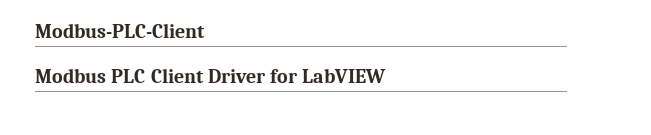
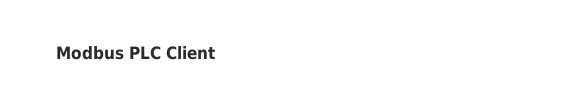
- Modbus-PLC-Client
- Modbus PLC Client Driver for LabVIEW
+ Modbus PLC Client

